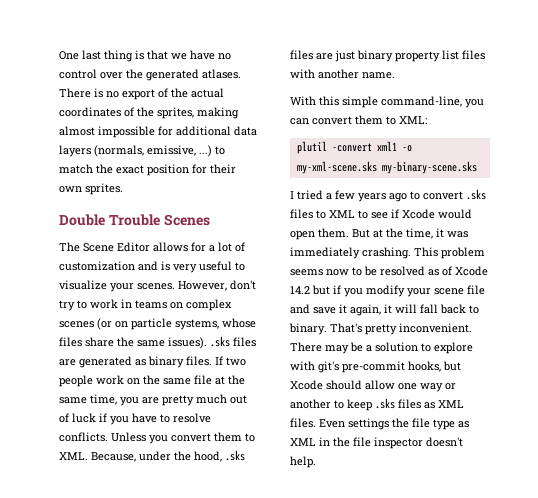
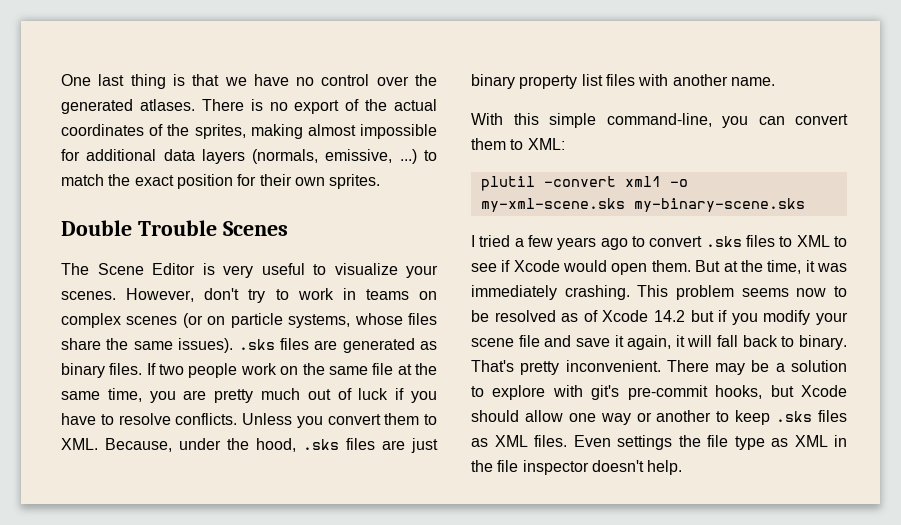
- The Scene Editor allows for a lot of customization and is very useful to visualize your scenes.
+ The Scene Editor is very useful to visualize your scenes.

